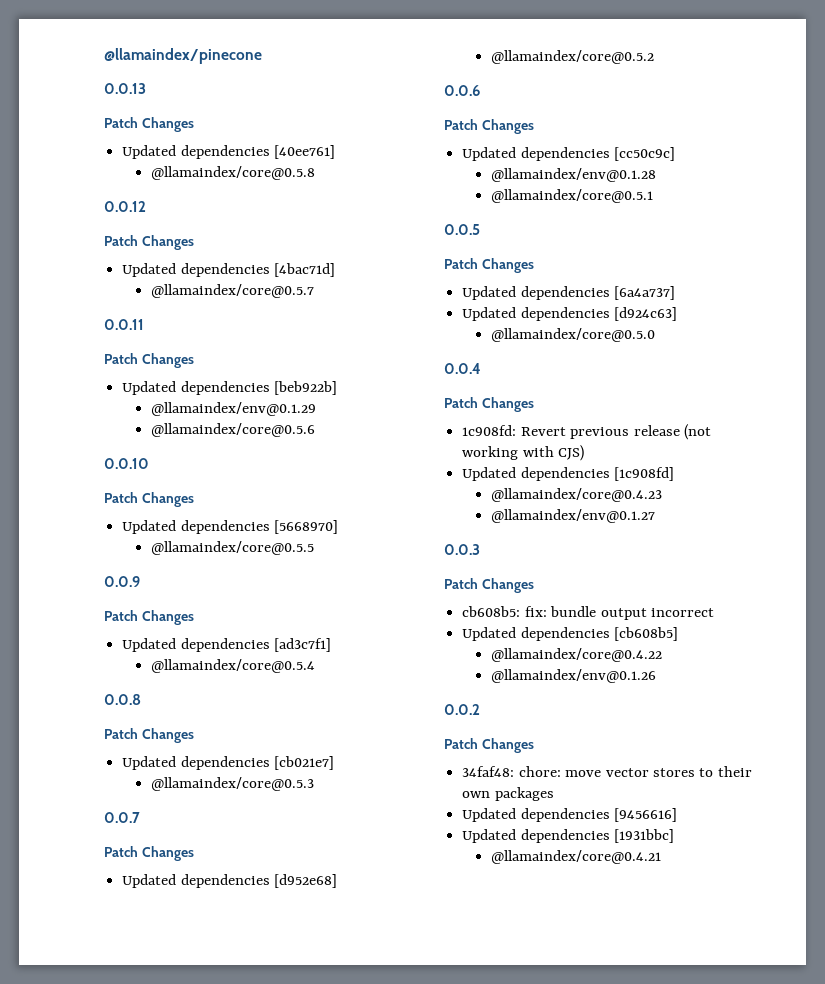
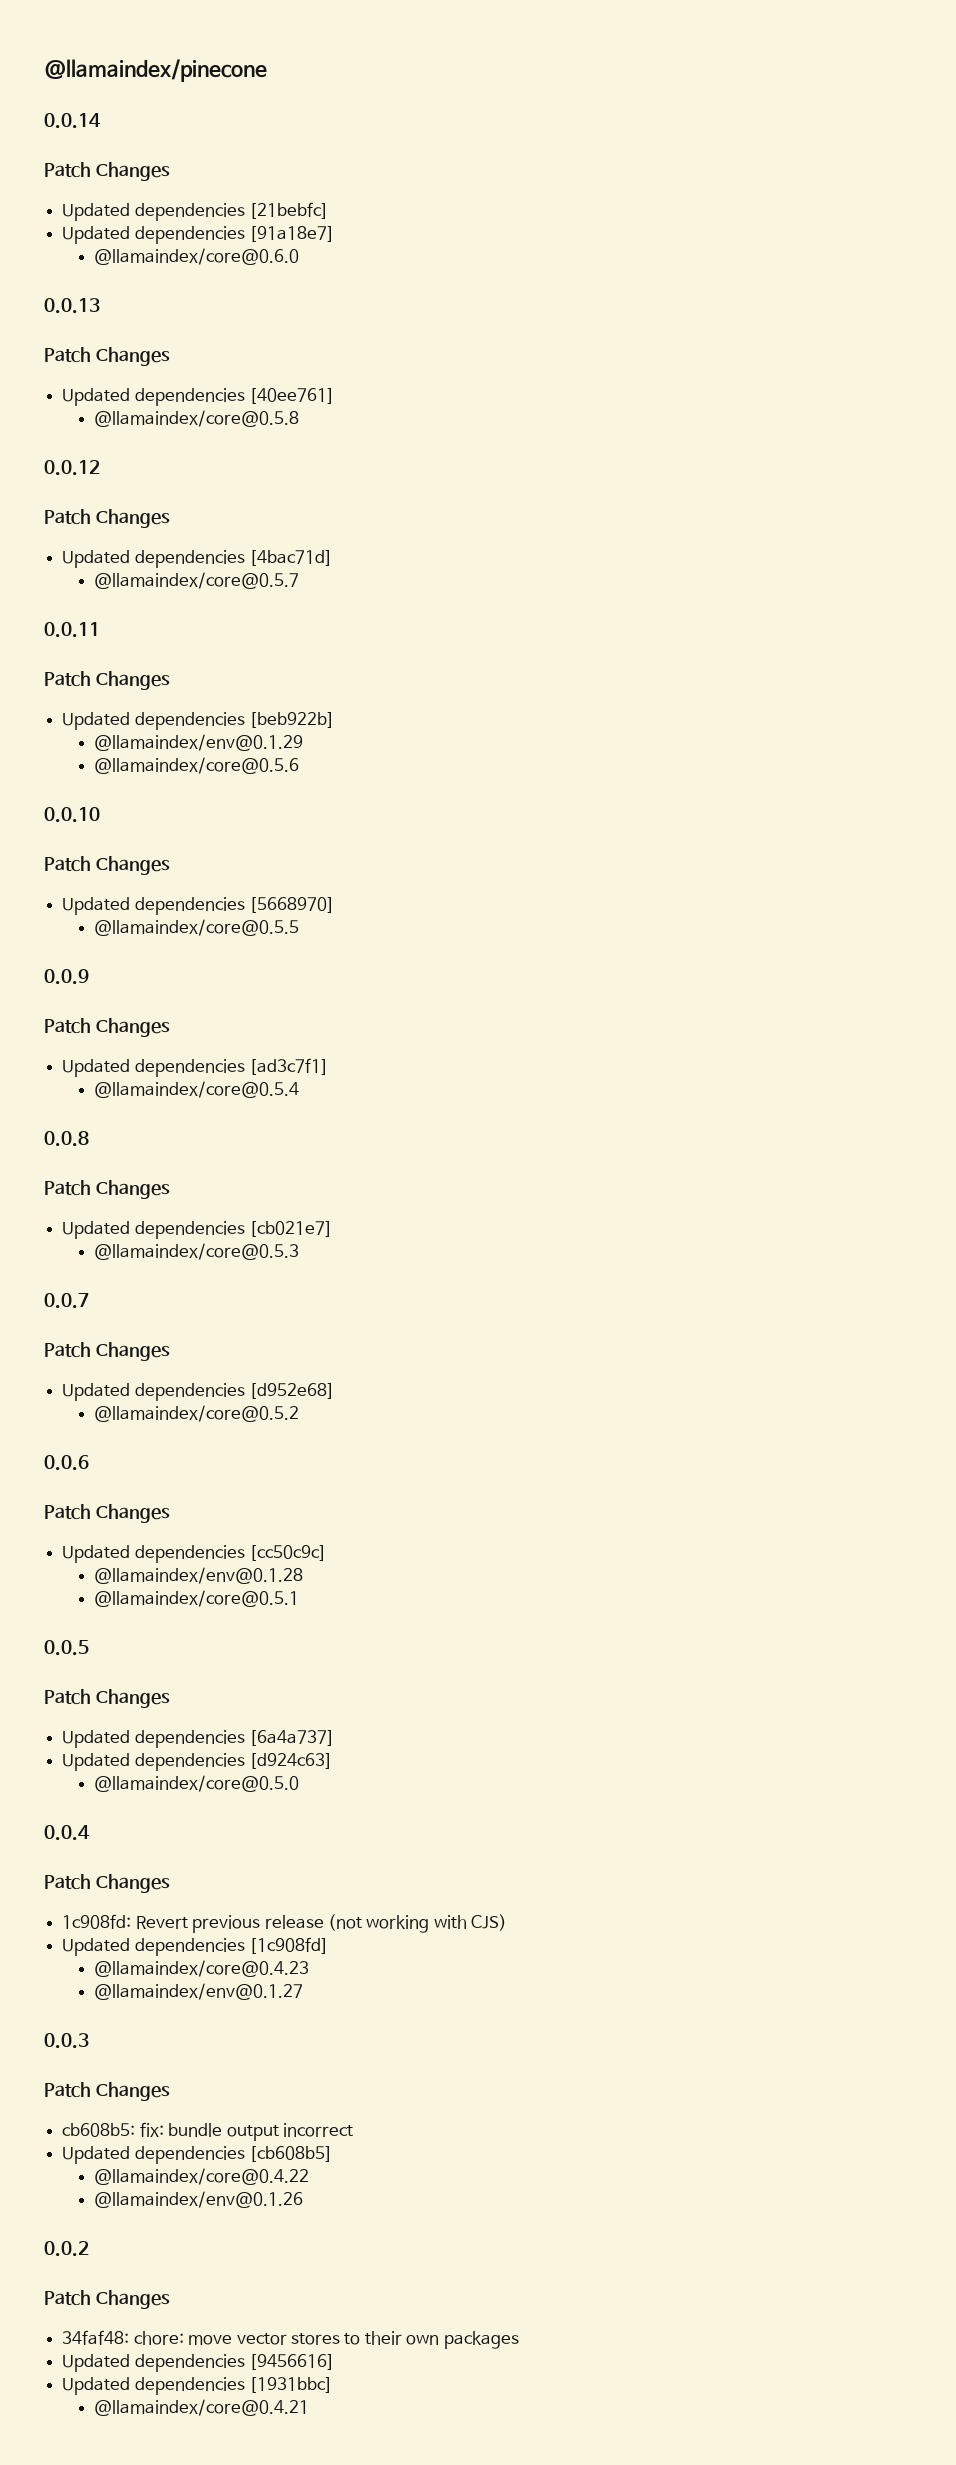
+ 0.0.14
+ Patch Changes
+ Updated dependencies [21bebfc]
+ Updated dependencies [91a18e7]
+ @llamaindex/core@0.6.0

